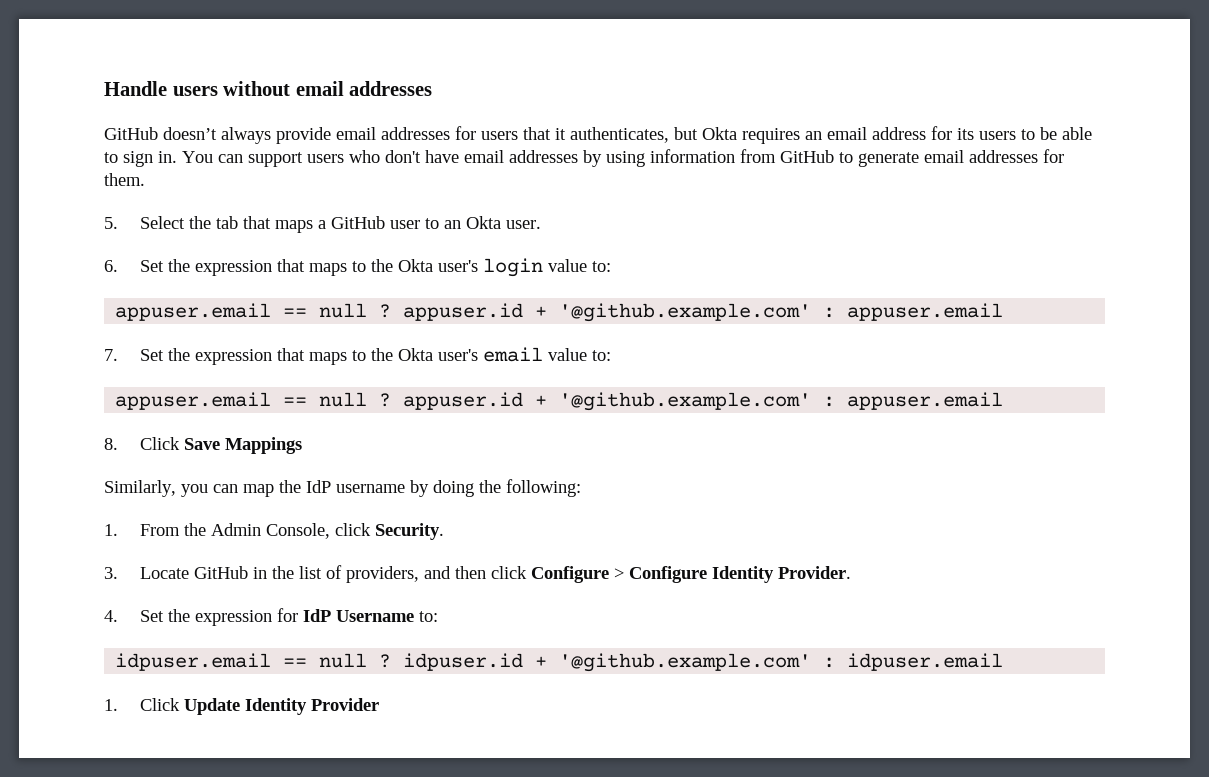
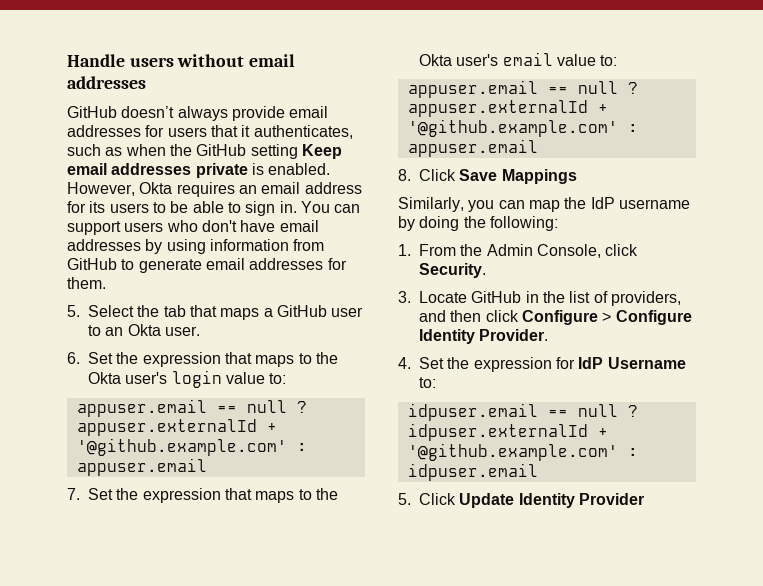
- GitHub doesn’t always provide email addresses for users that it authenticates, but Okta requires an email address for its users to be able to sign in.
+ GitHub doesn’t always provide email addresses for users that it authenticates, such as when the GitHub setting Keep email addresses private is enabled. However, Okta requires an email address for its users to be able to sign in.
  6. Set the expression that maps to the Okta user's login value to:
- appuser.email == null ? appuser.id + '@github.example.com' : appuser.email
+ appuser.email == null ? appuser.externalId + '@github.example.com' : appuser.email
  7. Set the expression that maps to the Okta user's email value to:
- appuser.email == null ? appuser.id + '@github.example.com' : appuser.email
+ appuser.email == null ? appuser.externalId + '@github.example.com' : appuser.email
- idpuser.email == null ? idpuser.id + '@github.example.com' : idpuser.email
+ idpuser.email == null ? idpuser.externalId + '@github.example.com' : idpuser.email
- 1. Click Update Identity Provider
+ 5. Click Update Identity Provider

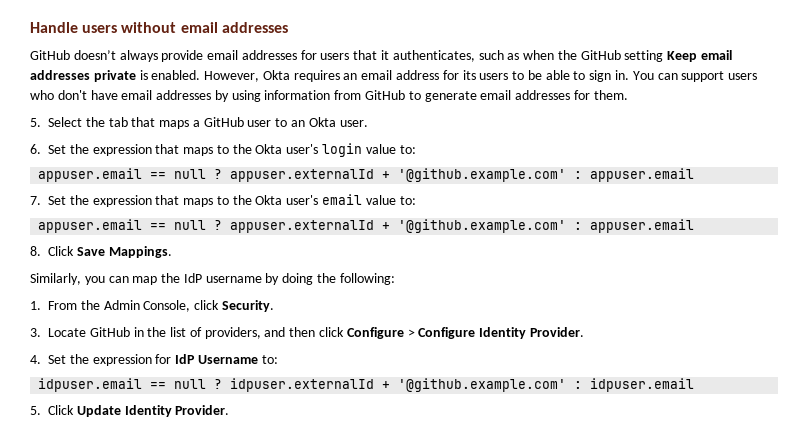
- 8. Click Save Mappings
+ 8. Click Save Mappings.
- 5. Click Update Identity Provider
+ 5. Click Update Identity Provider.

